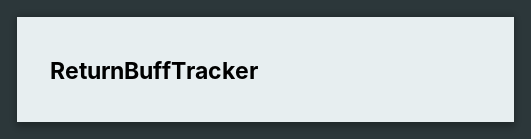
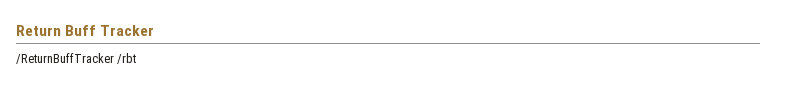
- ReturnBuffTracker
+ Return Buff Tracker
+ /ReturnBuffTracker /rbt

